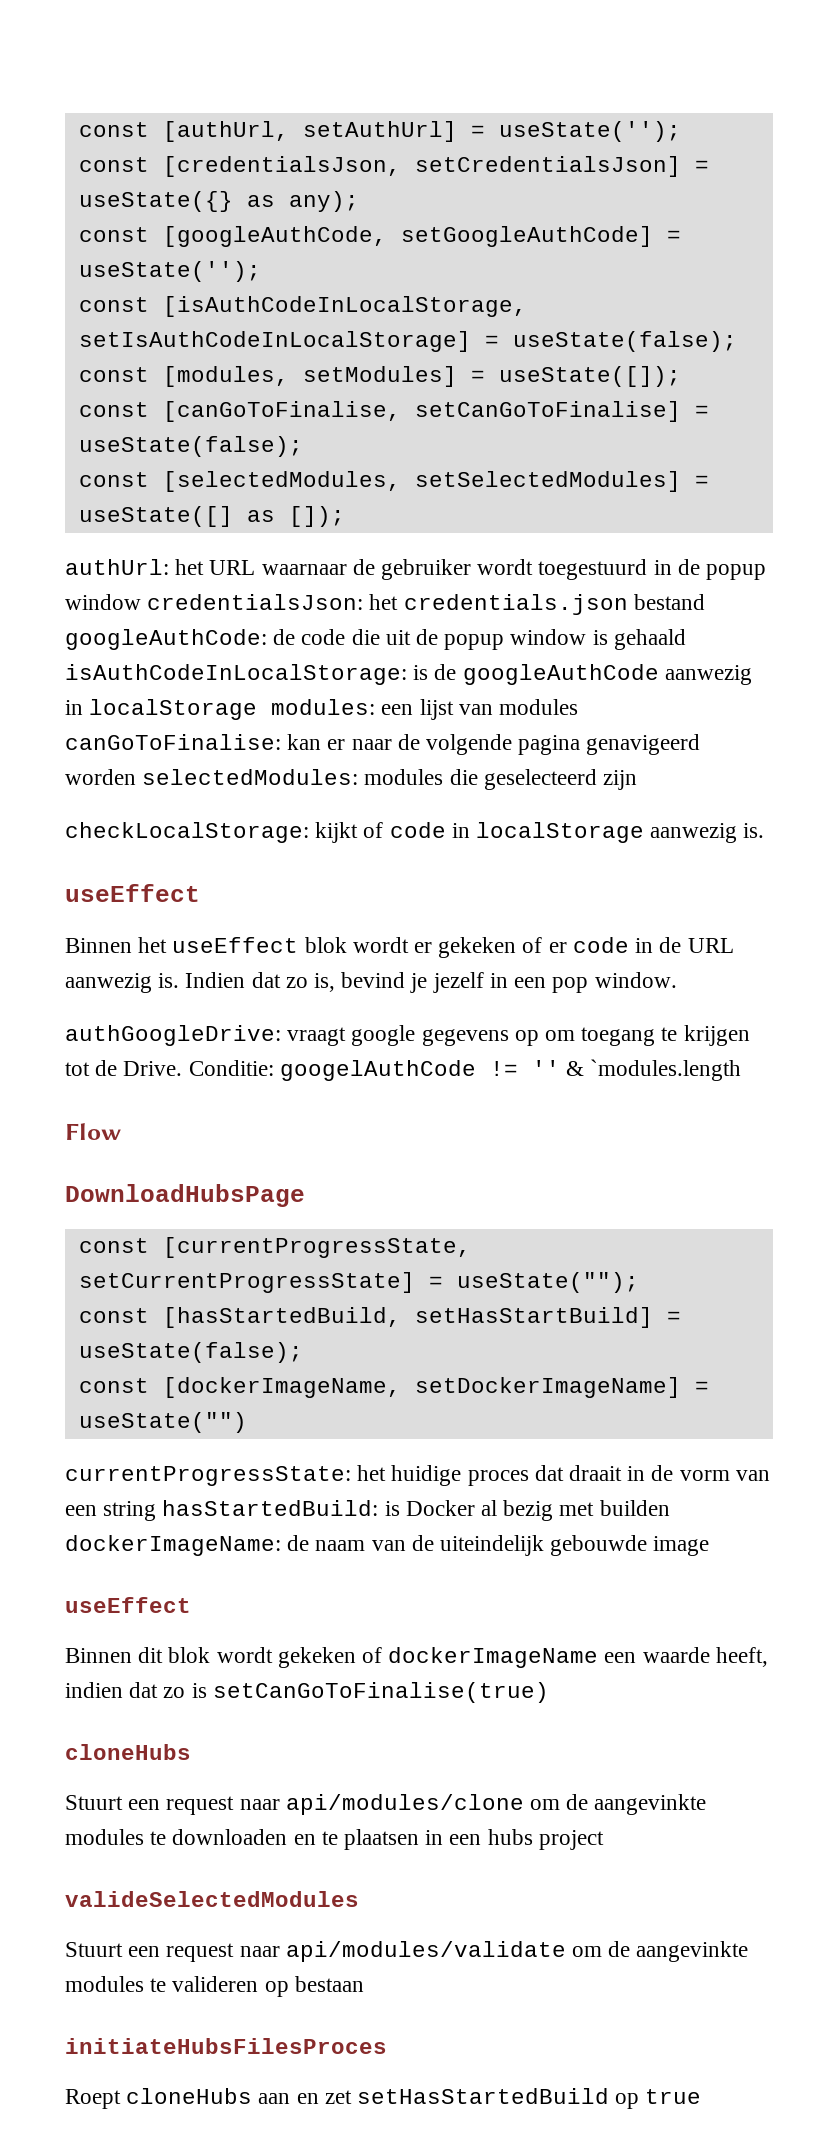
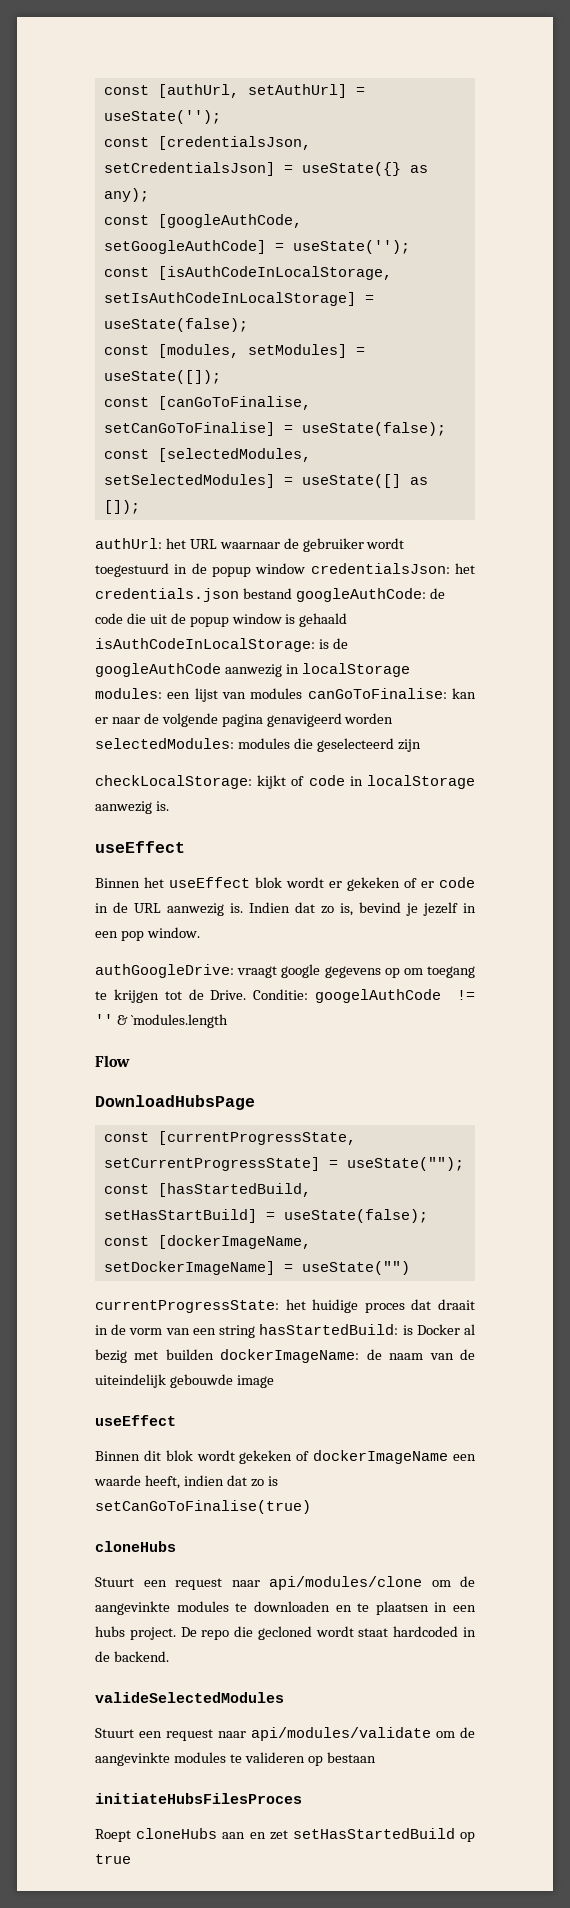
- Stuurt een request naar api/modules/clone om de aangevinkte modules te downloaden en te plaatsen in een hubs project
+ Stuurt een request naar api/modules/clone om de aangevinkte modules te downloaden en te plaatsen in een hubs project. De repo die gecloned wordt staat hardcoded in de backend.

